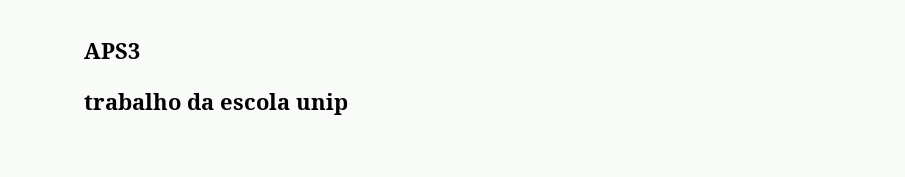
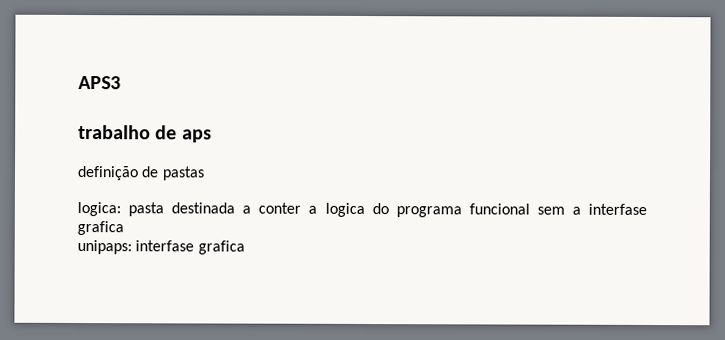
- trabalho da escola unip
+ trabalho de aps
+ definição de pastas
+ logica: pasta destinada a conter a logica do programa funcional sem a interfase grafica
+ unipaps: interfase grafica

